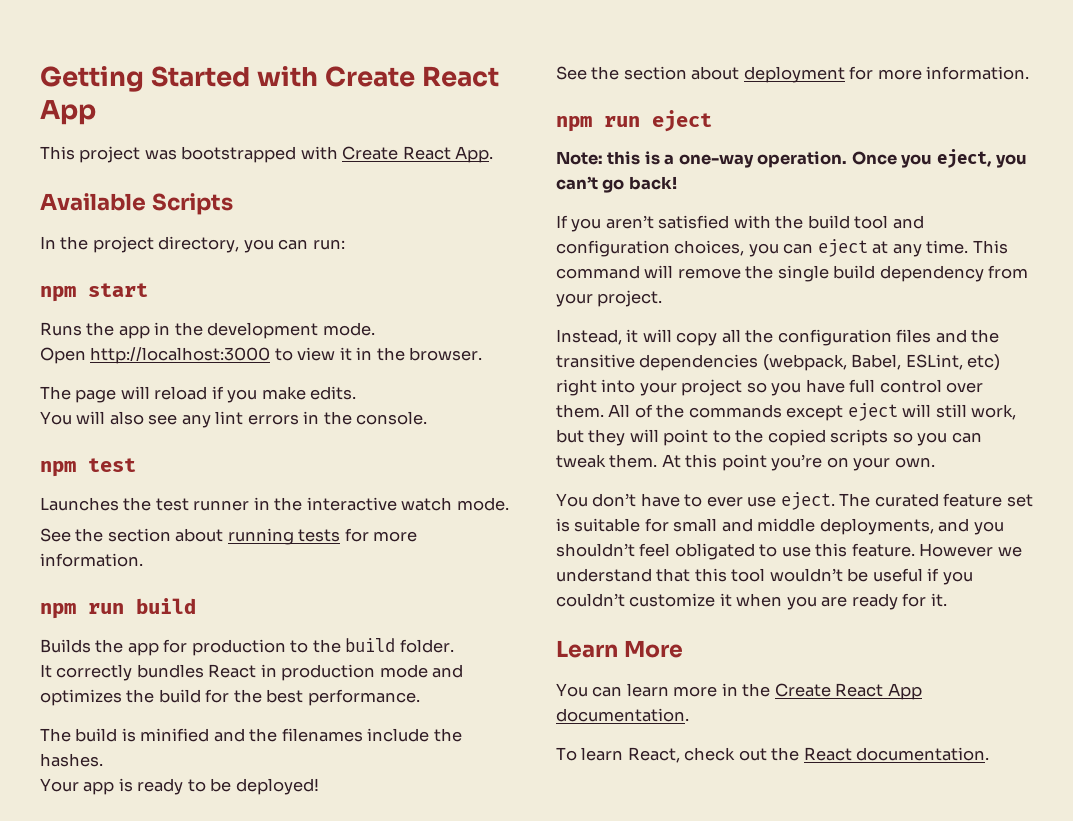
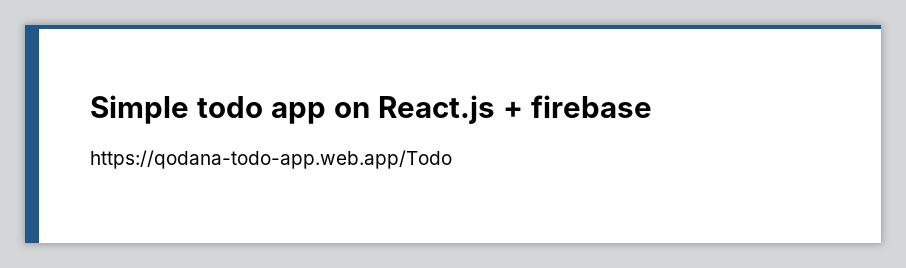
- Getting Started with Create React App
- This project was bootstrapped with Create React App.
- Available Scripts
- In the project directory, you can run:
- npm start
- Runs the app in the development mode.
- Open http://localhost:3000 to view it in the browser.
- The page will reload if you make edits.
- You will also see any lint errors in the console.
- npm test
- Launches the test runner in the interactive watch mode.
- See the section about running tests for more information.
- npm run build
- Builds the app for production to the build folder.
- It correctly bundles React in production mode and optimizes the build for the best performance.
- The build is minified and the filenames include the hashes.
- Your app is ready to be deployed!
- See the section about deployment for more information.
- npm run eject
- Note: this is a one-way operation. Once you eject, you can’t go back!
- If you aren’t satisfied with the build tool and configuration choices, you can eject at any time. This command will remove the single build dependency from your project.
- Instead, it will copy all the configuration files and the transitive dependencies (webpack, Babel, ESLint, etc) right into your project so you have full control over them. All of the commands except eject will still work, but they will point to the copied scripts so you can tweak them. At this point you’re on your own.
- You don’t have to ever use eject. The curated feature set is suitable for small and middle deployments, and you shouldn’t feel obligated to use this feature. However we understand that this tool wouldn’t be useful if you couldn’t customize it when you are ready for it.
- Learn More
- You can learn more in the Create React App documentation.
- To learn React, check out the React documentation.
+ Simple todo app on React.js + firebase
+ https://qodana-todo-app.web.app/Todo

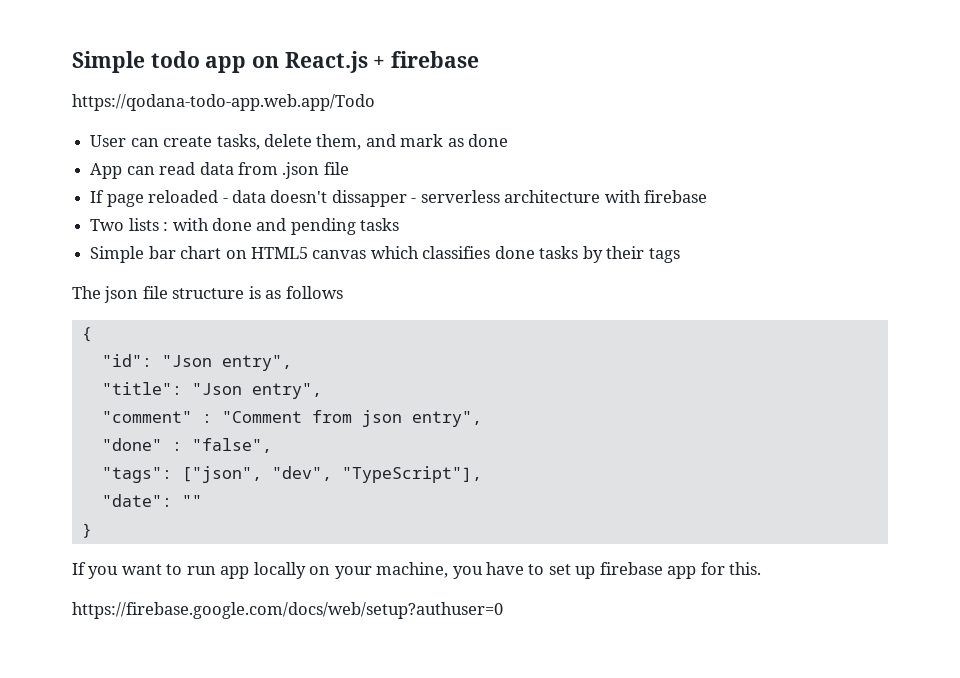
+ User can create tasks, delete them, and mark as done
+ App can read data from .json file
+ If page reloaded - data doesn't dissapper - serverless architecture with firebase
+ Two lists : with done and pending tasks
+ Simple bar chart on HTML5 canvas which classifies done tasks by their tags
+ The json file structure is as follows
+ {
+ "id": "Json entry",
+ "title": "Json entry",
+ "comment" : "Comment from json entry",
+ "done" : "false",
+ "tags": ["json", "dev", "TypeScript"],
+ "date": ""
+ }
+ If you want to run app locally on your machine, you have to set up firebase app for this.
+ https://firebase.google.com/docs/web/setup?authuser=0

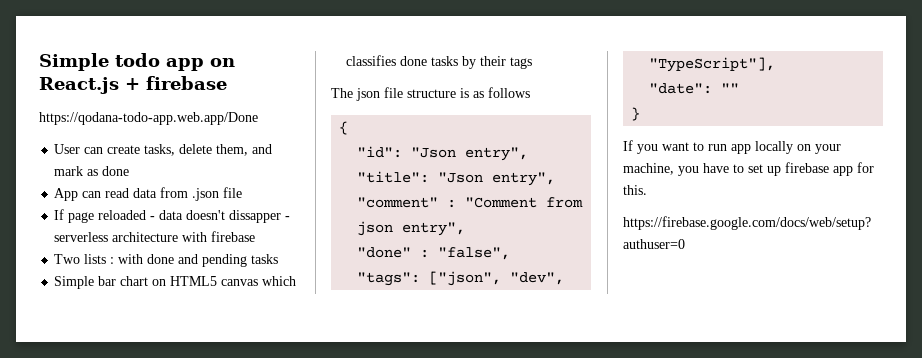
- https://qodana-todo-app.web.app/Todo
+ https://qodana-todo-app.web.app/Done

